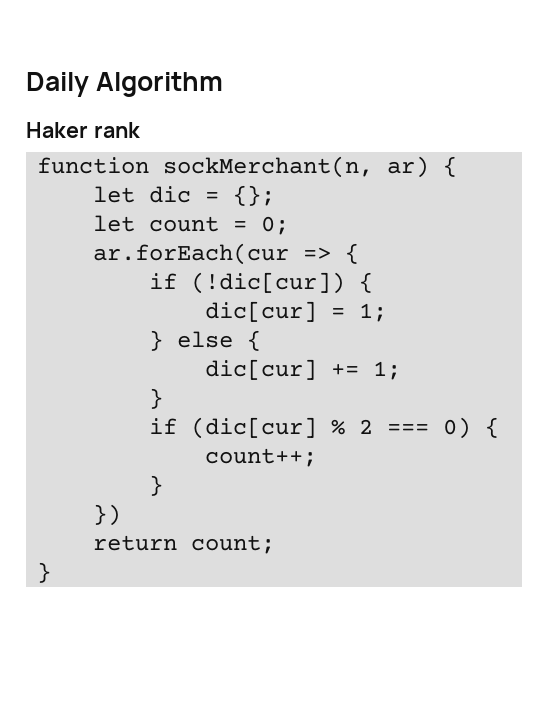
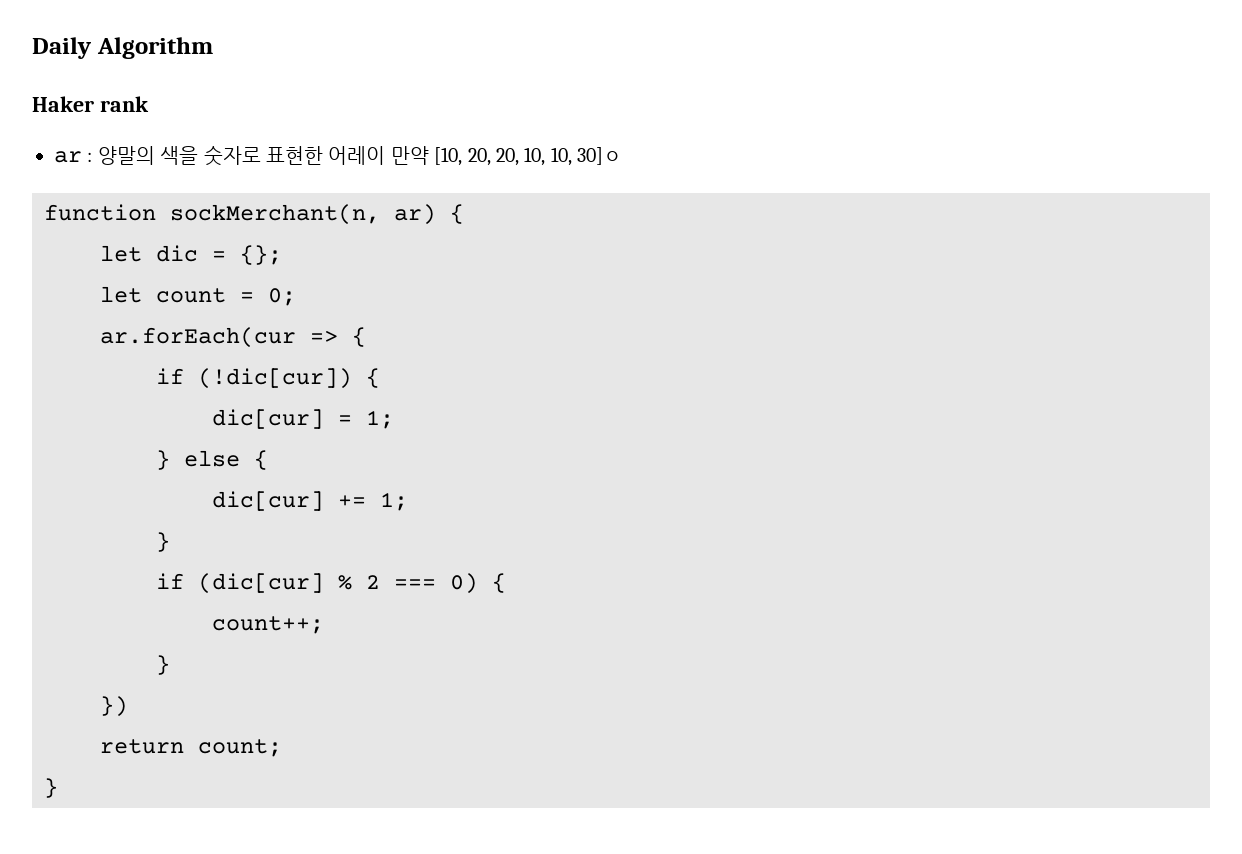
+ ar : 양말의 색을 숫자로 표현한 어레이 만약 [10, 20, 20, 10, 10, 30]ㅇ

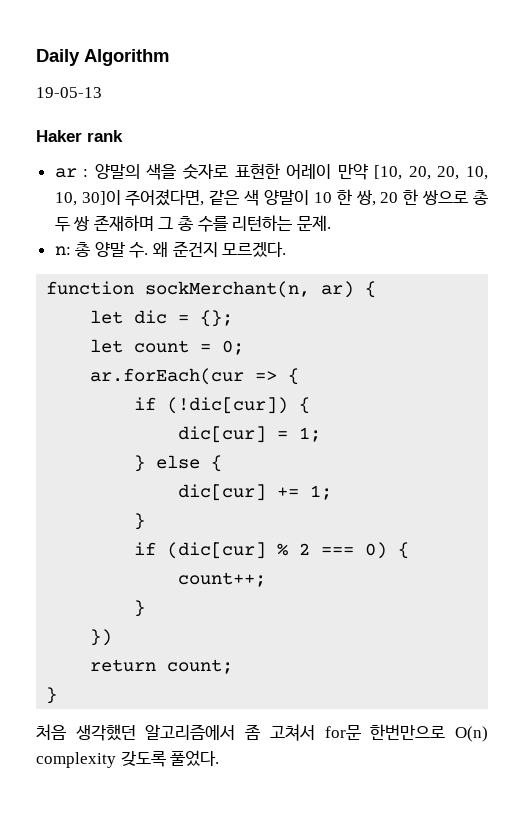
+ 19-05-13
- ar : 양말의 색을 숫자로 표현한 어레이 만약 [10, 20, 20, 10, 10, 30]ㅇ
+ ar : 양말의 색을 숫자로 표현한 어레이 만약 [10, 20, 20, 10, 10, 30]이 주어졌다면, 같은 색 양말이 10 한 쌍, 20 한 쌍으로 총 두 쌍 존재하며 그 총 수를 리턴하는 문제.
+ n: 총 양말 수. 왜 준건지 모르겠다.
+ 처음 생각했던 알고리즘에서 좀 고쳐서 for문 한번만으로 O(n) complexity 갖도록 풀었다.

